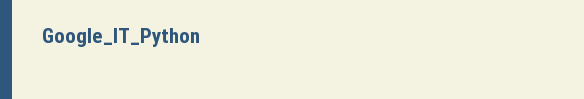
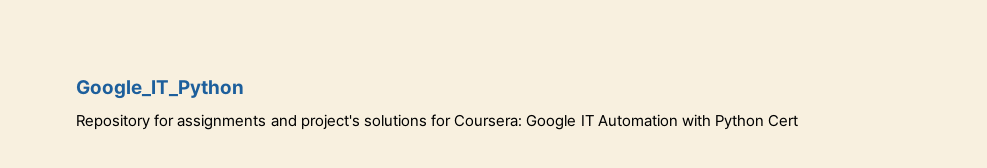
+ Repository for assignments and project's solutions for Coursera: Google IT Automation with Python Cert

